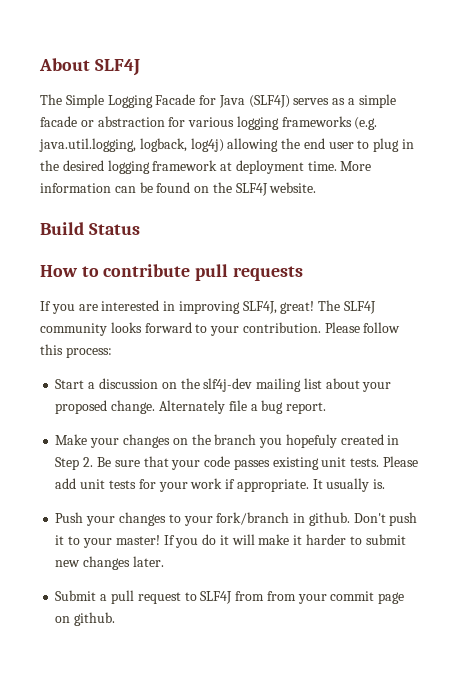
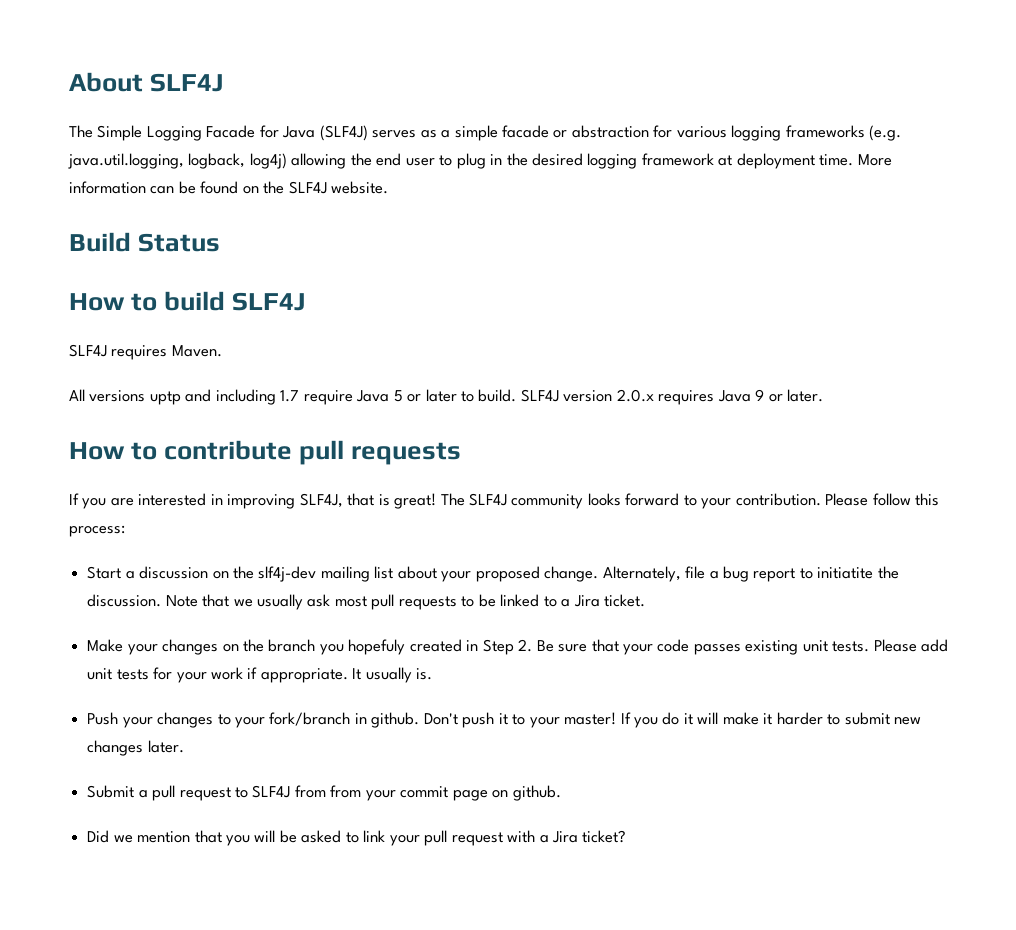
+ How to build SLF4J
+ SLF4J requires Maven.
+ All versions uptp and including 1.7 require Java 5 or later to build. SLF4J version 2.0.x requires Java 9 or later.
- If you are interested in improving SLF4J, great!
+ If you are interested in improving SLF4J, that is great!
- Alternately file a bug report.
+ Alternately, file a bug report to initiatite the discussion. Note that we usually ask most pull requests to be linked to a Jira ticket.
+ Did we mention that you will be asked to link your pull request with a Jira ticket?

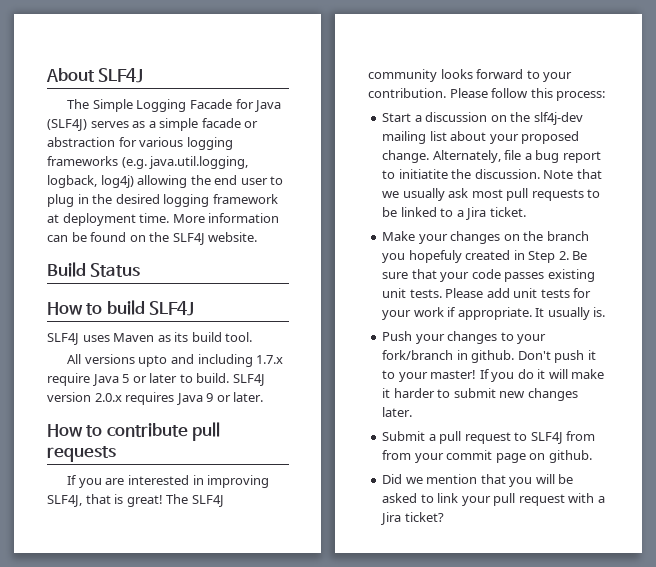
- SLF4J requires Maven.
+ SLF4J uses Maven as its build tool.
- All versions uptp and including 1.7 require Java 5 or later to build.
+ All versions upto and including 1.7.x require Java 5 or later to build.

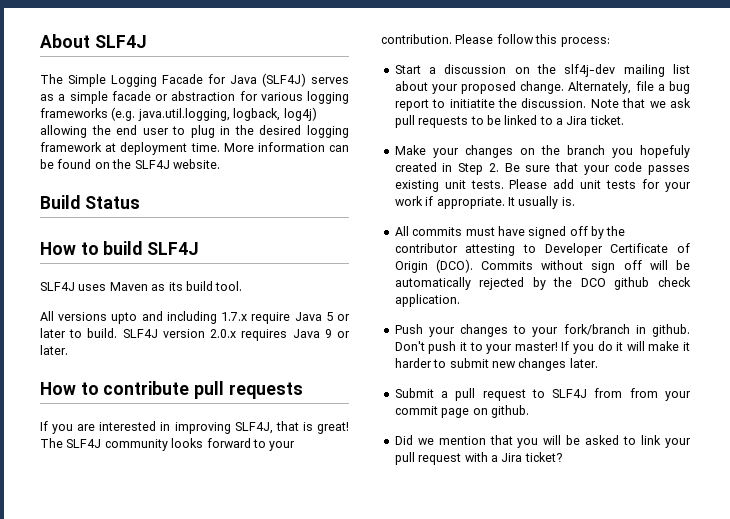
- Note that we usually ask most pull requests to be linked to a Jira ticket.
+ Note that we ask pull requests to be linked to a Jira ticket.
+ All commits must have signed off by the contributor attesting to Developer Certificate of Origin (DCO). Commits without sign off will be automatically rejected by the DCO github check application.

